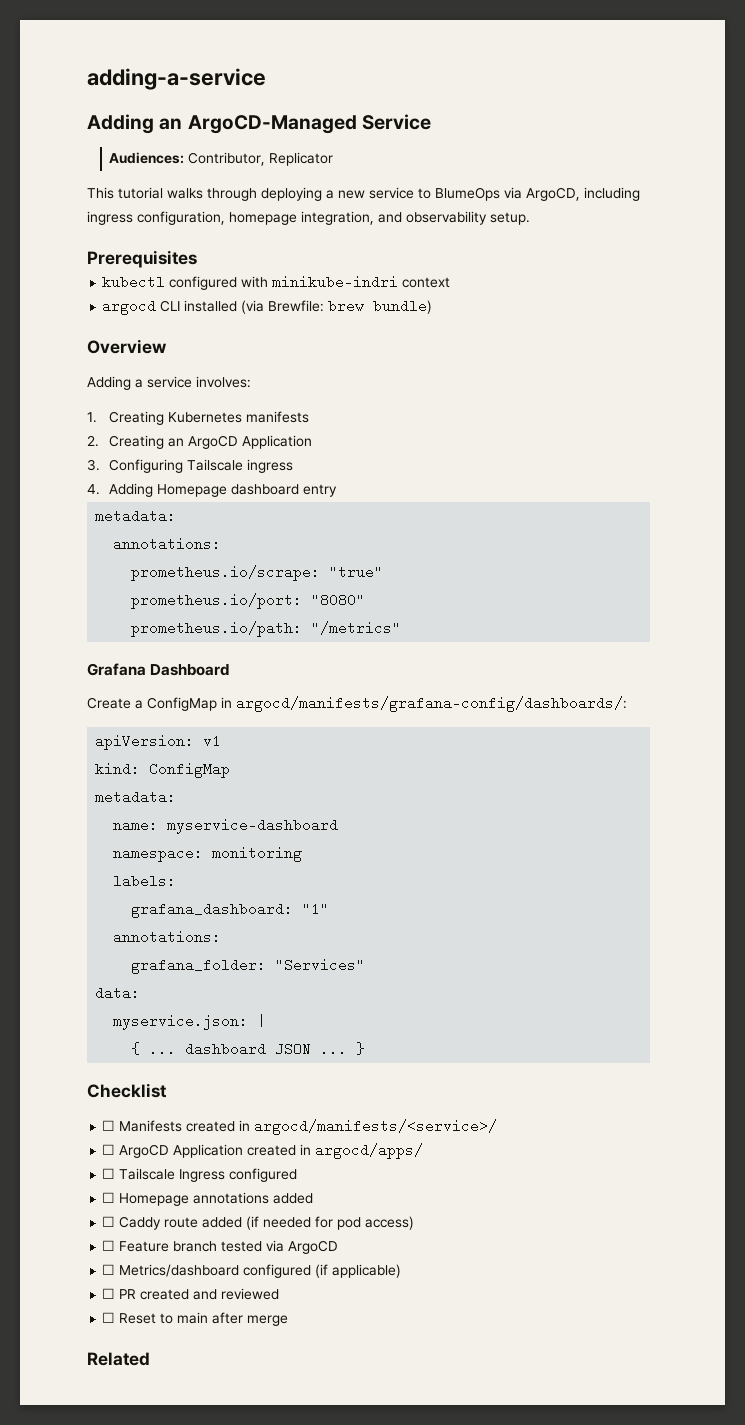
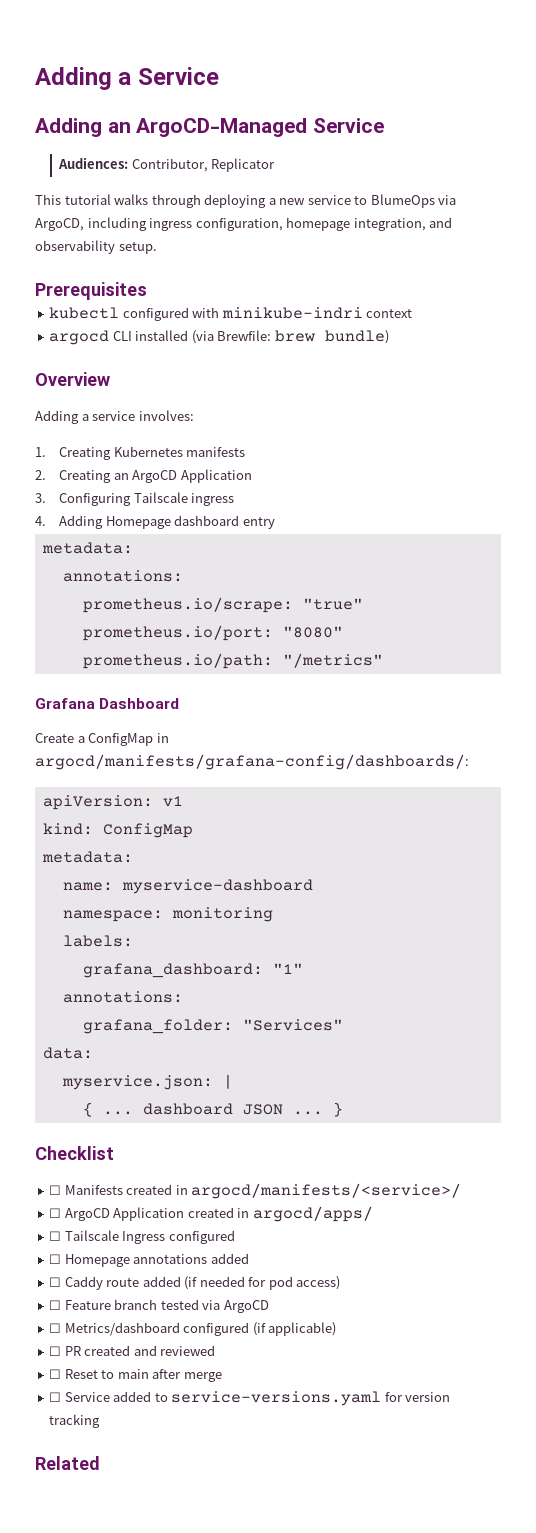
- adding-a-service
+ Adding a Service
+ ☐ Service added to service-versions.yaml for version tracking

